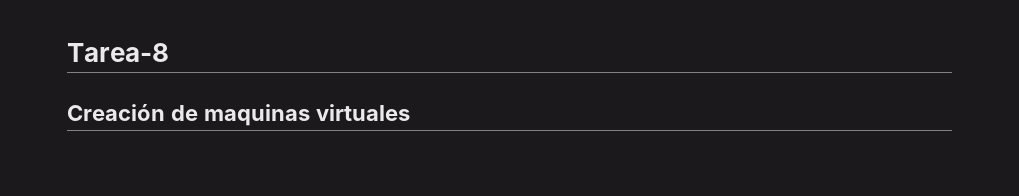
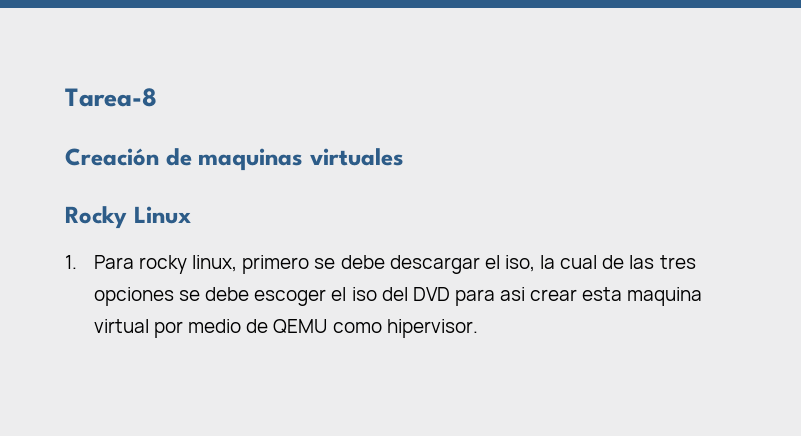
+ Rocky Linux
+ 1. Para rocky linux, primero se debe descargar el iso, la cual de las tres opciones se debe escoger el iso del DVD para asi crear esta maquina virtual por medio de QEMU como hipervisor.

